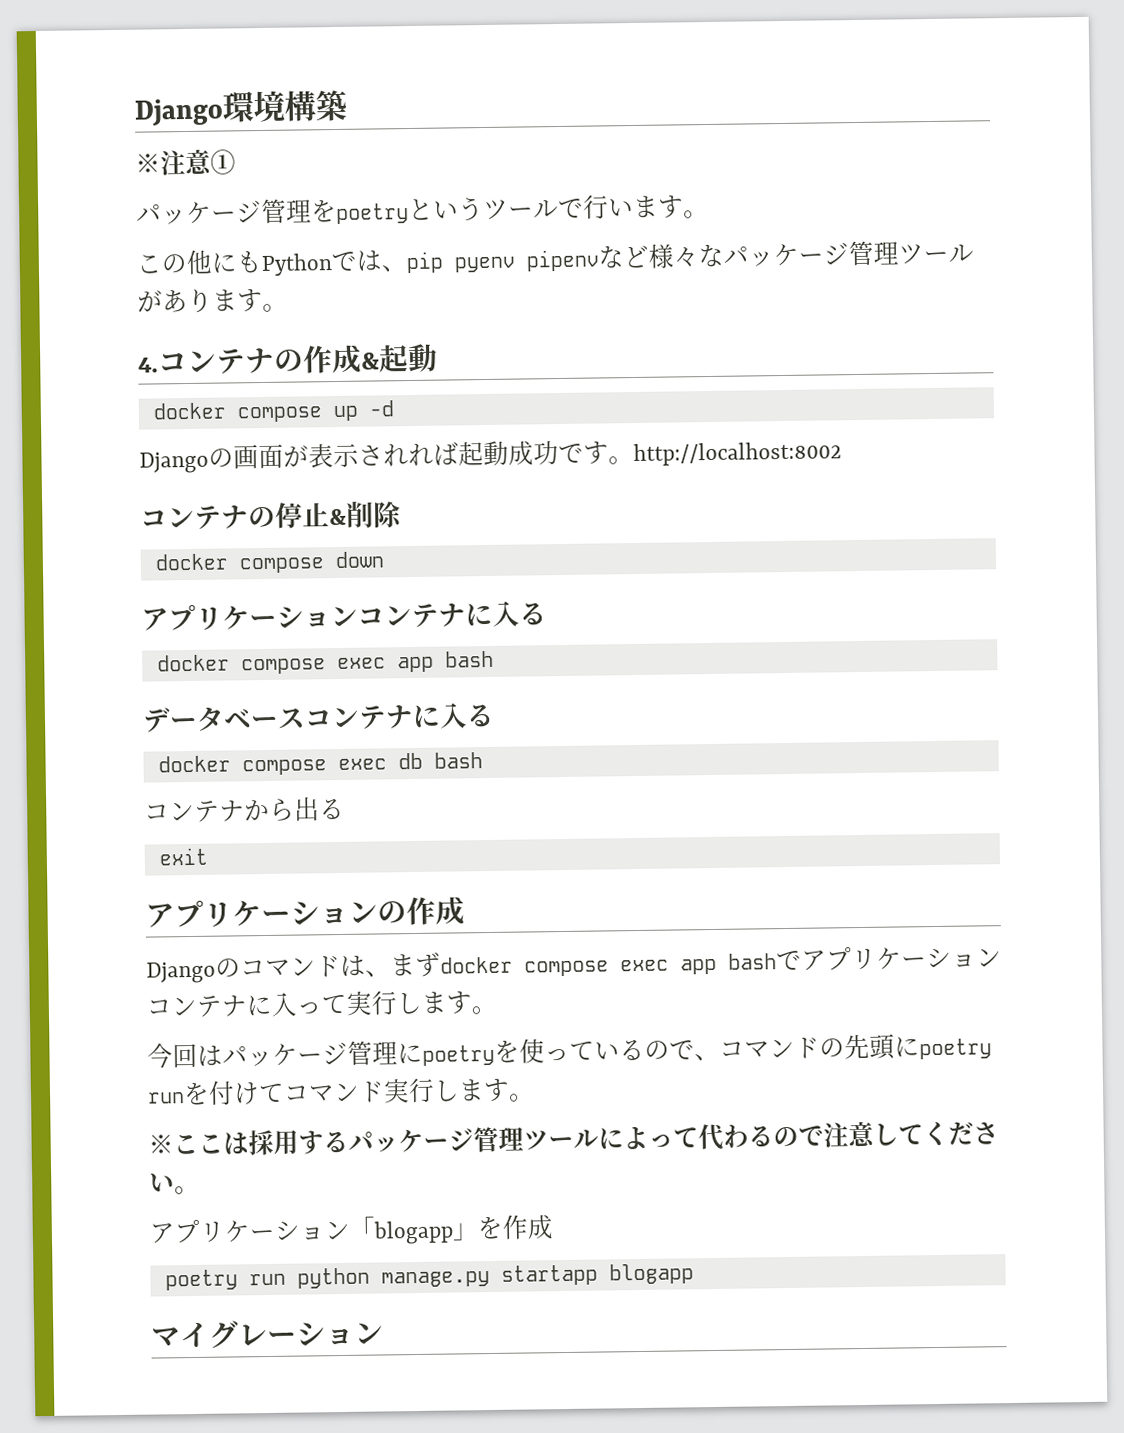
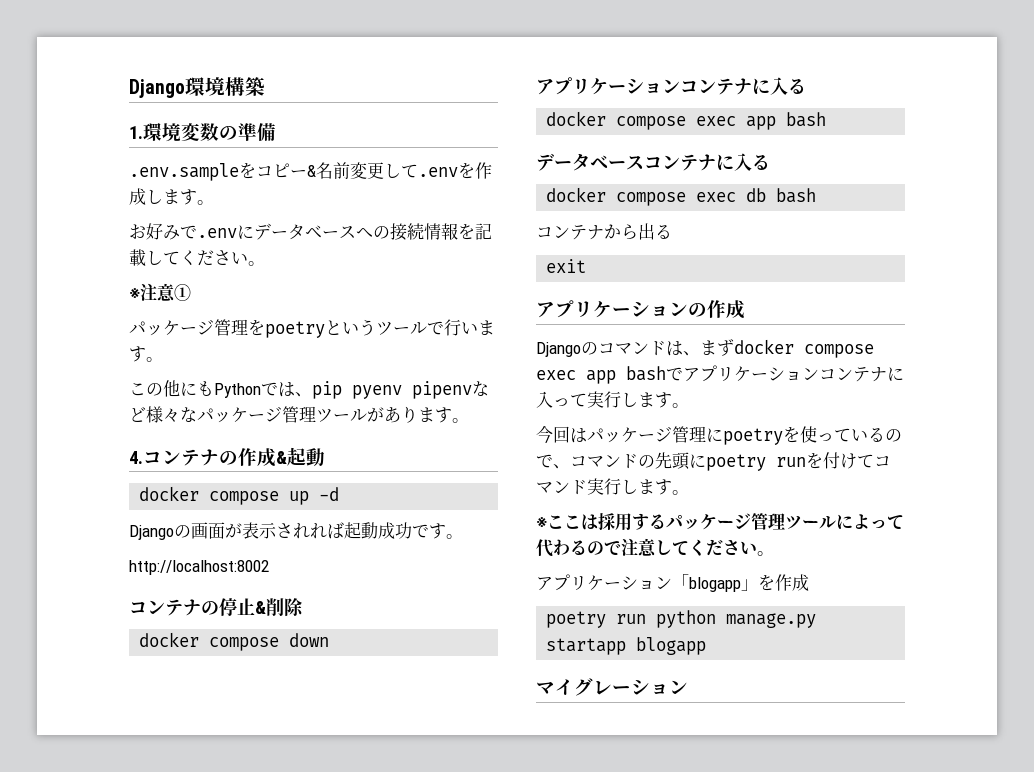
+ 1.環境変数の準備
+ .env.sampleをコピー&名前変更して.envを作成します。
+ お好みで.envにデータベースへの接続情報を記載してください。
- Djangoの画面が表示されれば起動成功です。http://localhost:8002
+ Djangoの画面が表示されれば起動成功です。
+ http://localhost:8002

